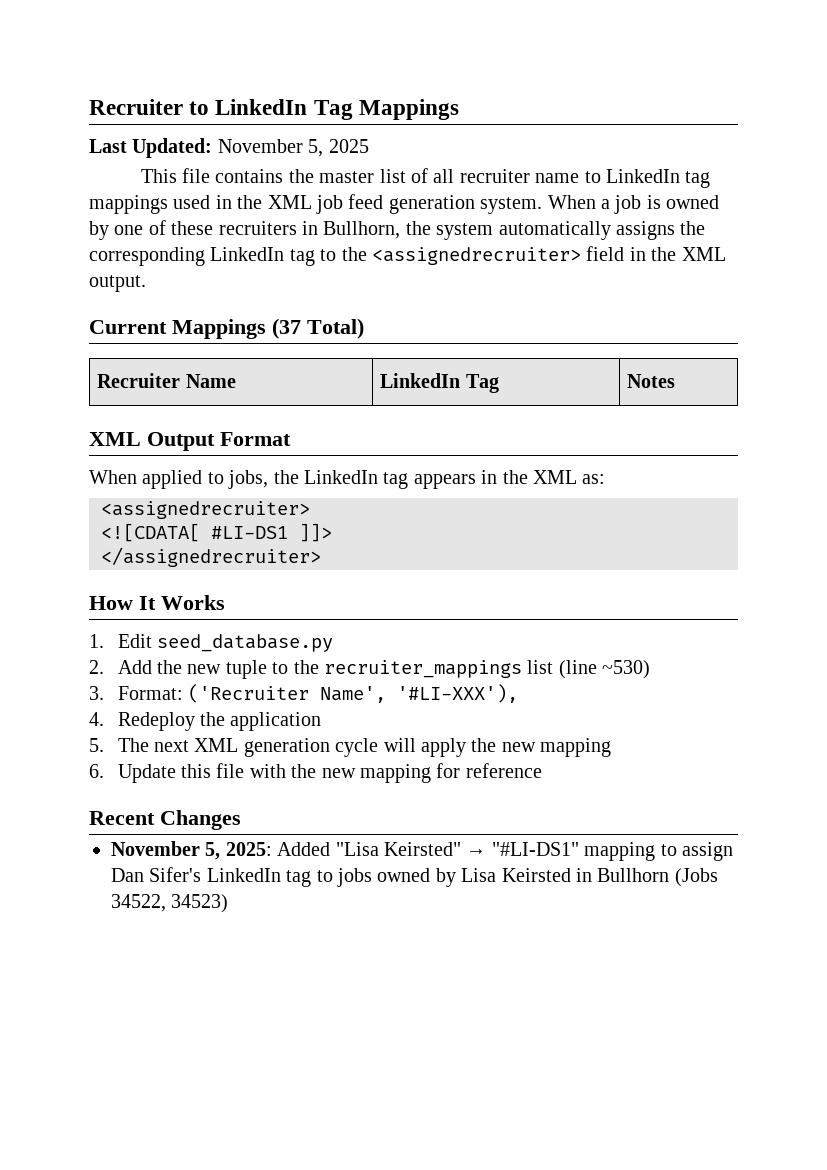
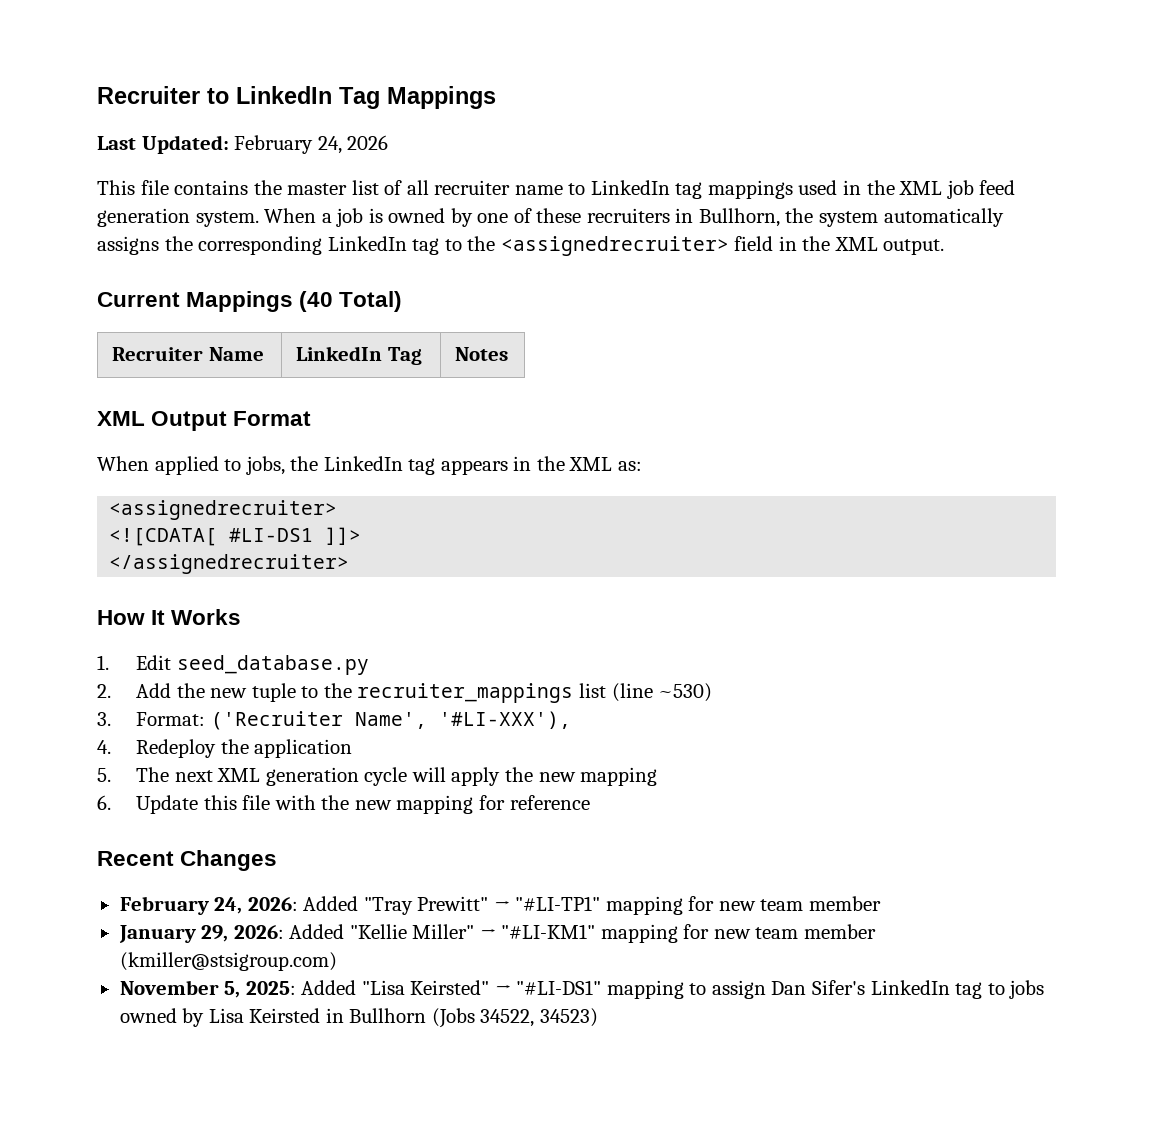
- Last Updated: November 5, 2025
+ Last Updated: February 24, 2026
- Current Mappings (37 Total)
+ Current Mappings (40 Total)
+ February 24, 2026: Added "Tray Prewitt" → "#LI-TP1" mapping for new team member
+ January 29, 2026: Added "Kellie Miller" → "#LI-KM1" mapping for new team member (kmiller@stsigroup.com)

